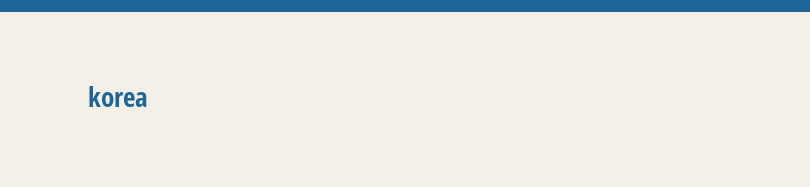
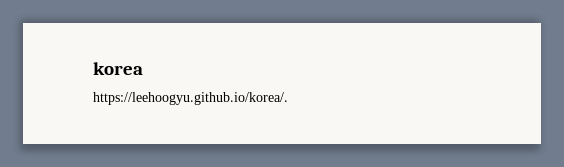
+ https://leehoogyu.github.io/korea/.

